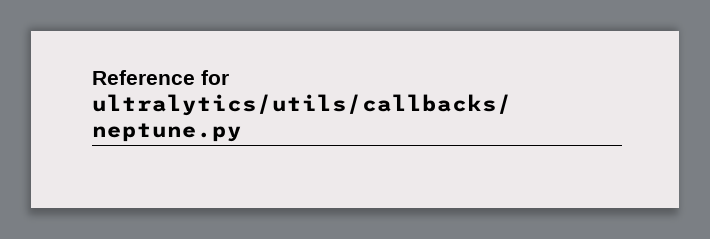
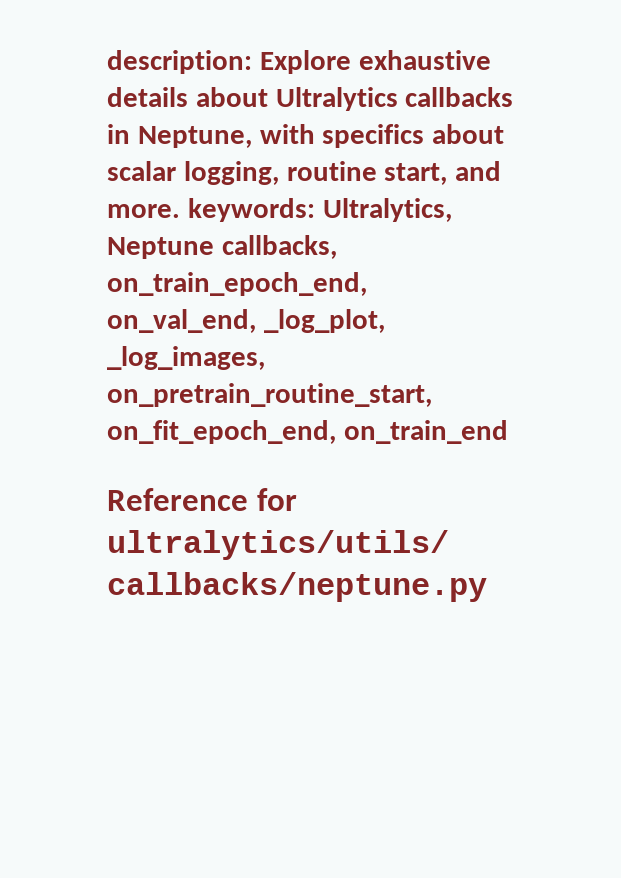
+ description: Explore exhaustive details about Ultralytics callbacks in Neptune, with specifics about scalar logging, routine start, and more. keywords: Ultralytics, Neptune callbacks, on_train_epoch_end, on_val_end, _log_plot, _log_images, on_pretrain_routine_start, on_fit_epoch_end, on_train_end

